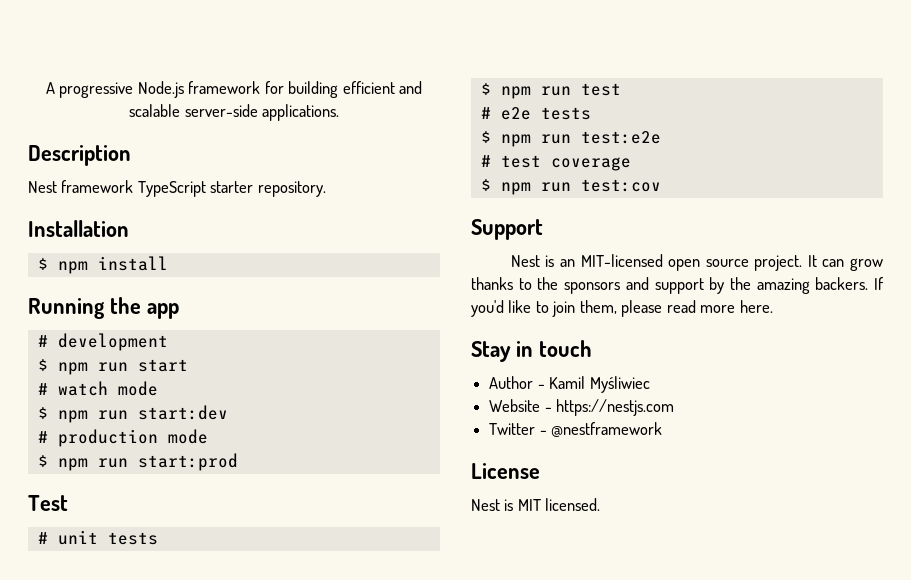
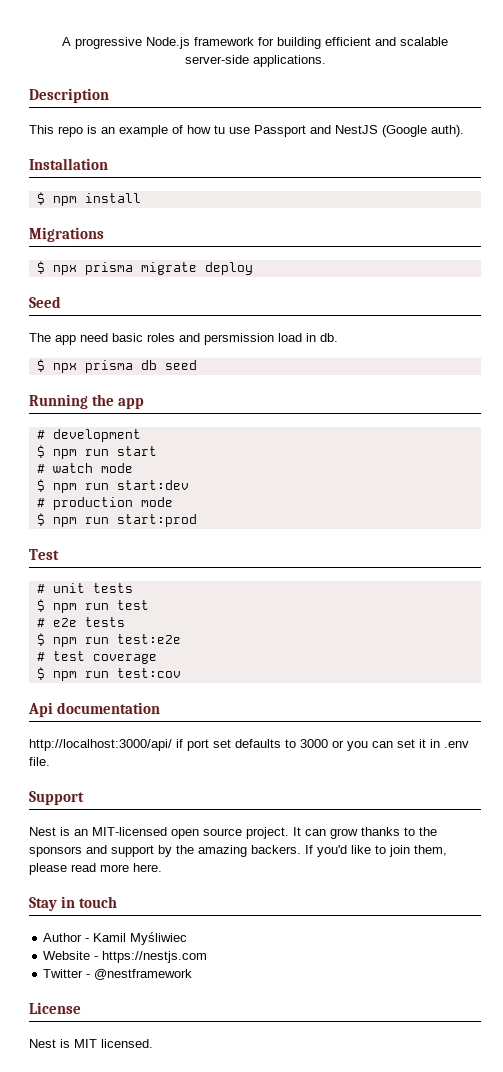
- Nest framework TypeScript starter repository.
+ This repo is an example of how tu use Passport and NestJS (Google auth).
  Installation
  $ npm install
+ Migrations
+ $ npx prisma migrate deploy
+ Seed
+ The app need basic roles and persmission load in db.
+ $ npx prisma db seed
+ Api documentation
+ http://localhost:3000/api/ if port set defaults to 3000 or you can set it in .env file.

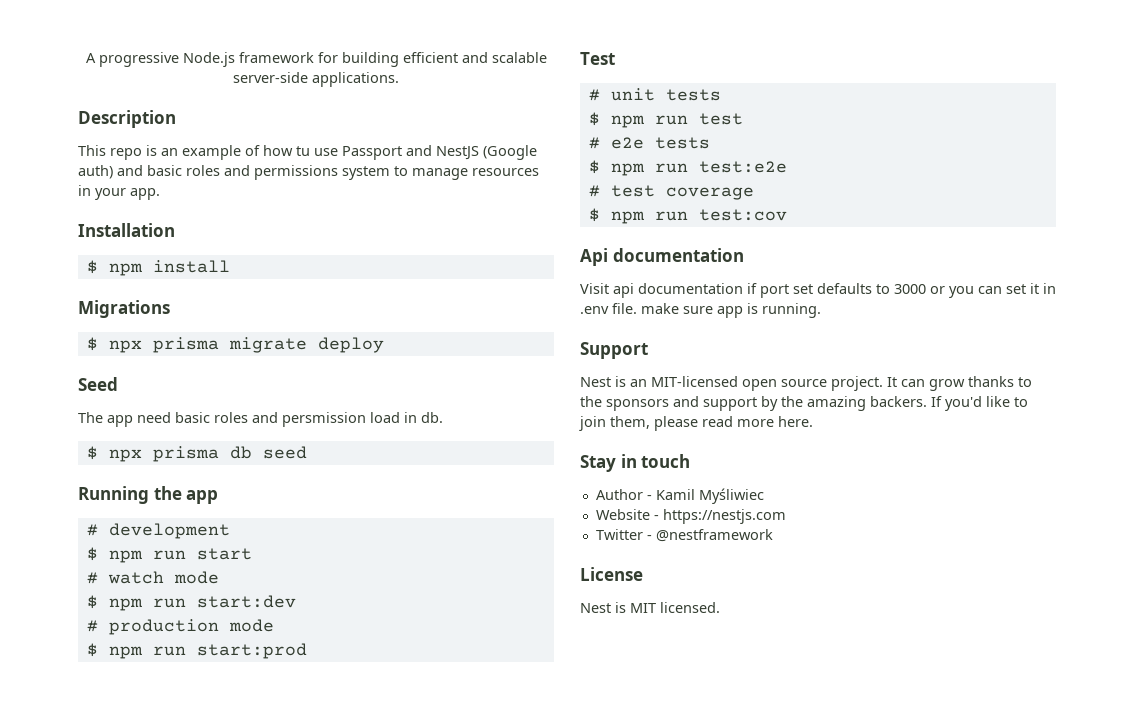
- This repo is an example of how tu use Passport and NestJS (Google auth).
+ This repo is an example of how tu use Passport and NestJS (Google auth) and basic roles and permissions system to manage resources in your app.
- http://localhost:3000/api/ if port set defaults to 3000 or you can set it in .env file.
+ Visit api documentation if port set defaults to 3000 or you can set it in .env file. make sure app is running.

